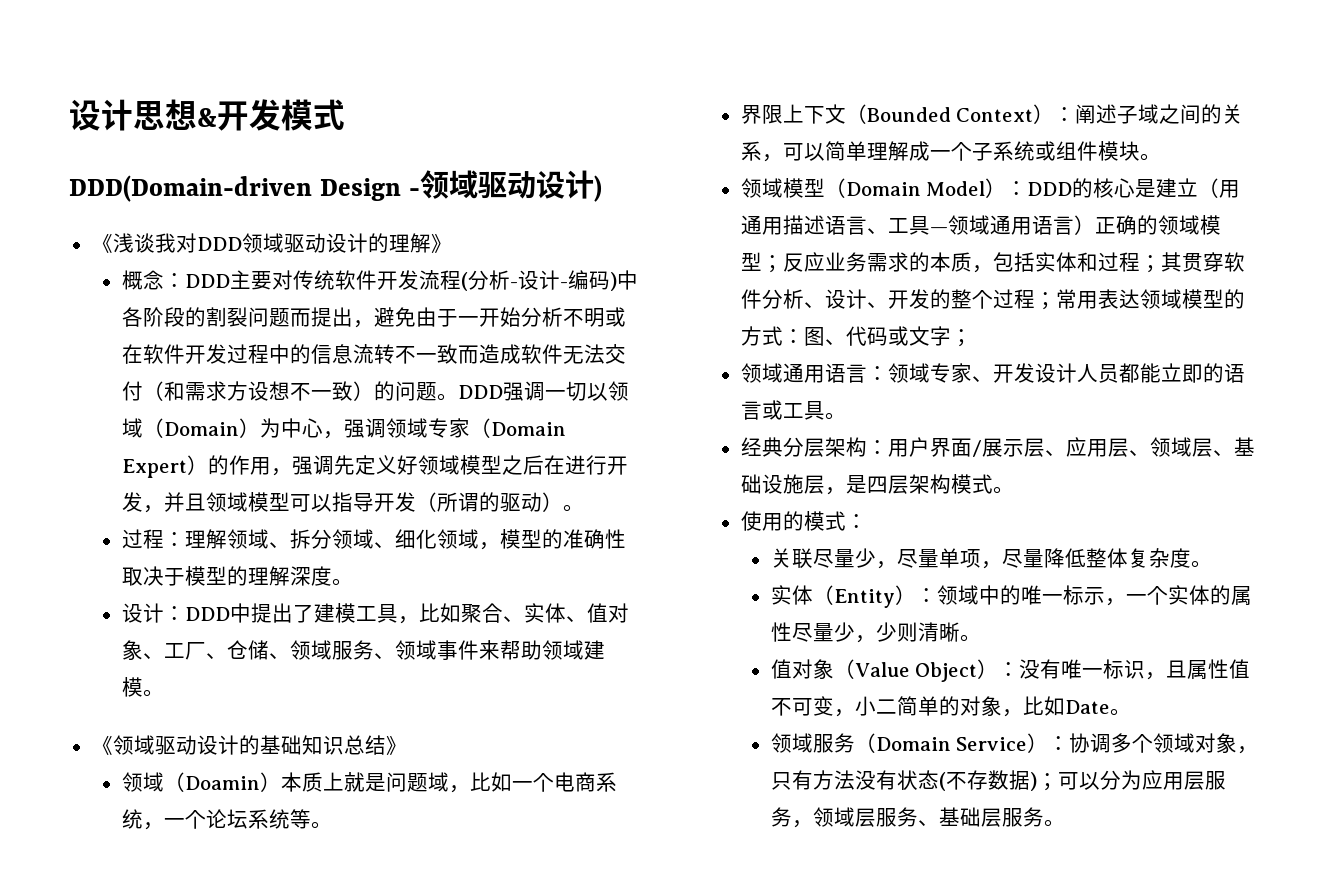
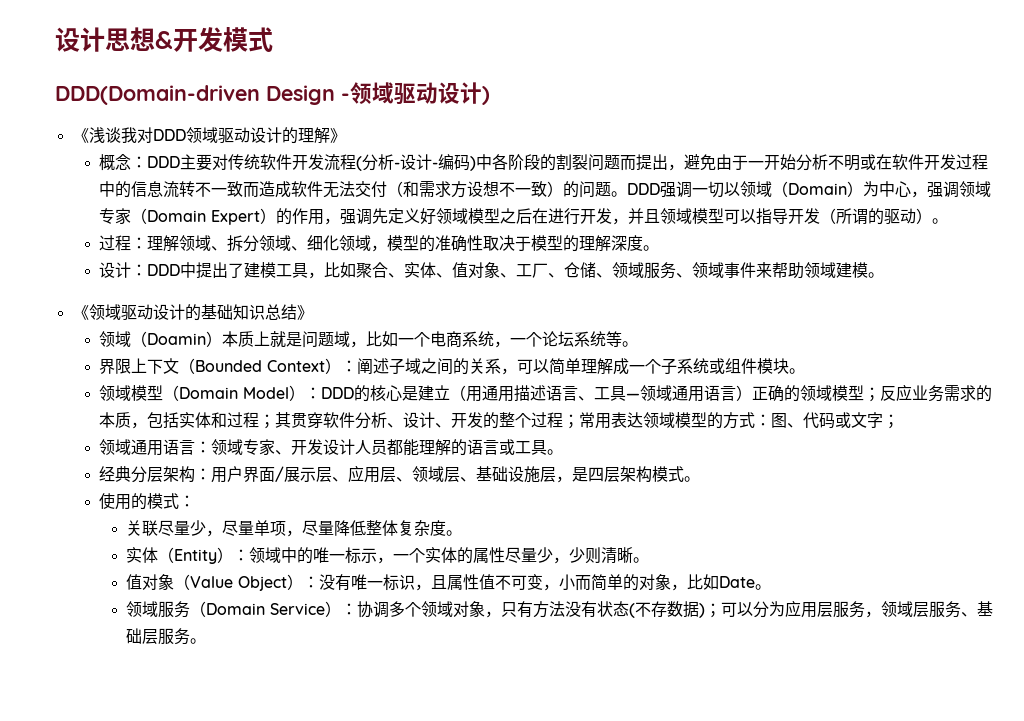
- 领域通用语言：领域专家、开发设计人员都能立即的语言或工具。
+ 领域通用语言：领域专家、开发设计人员都能理解的语言或工具。
- 值对象（Value Object）：没有唯一标识，且属性值不可变，小二简单的对象，比如Date。
+ 值对象（Value Object）：没有唯一标识，且属性值不可变，小而简单的对象，比如Date。

